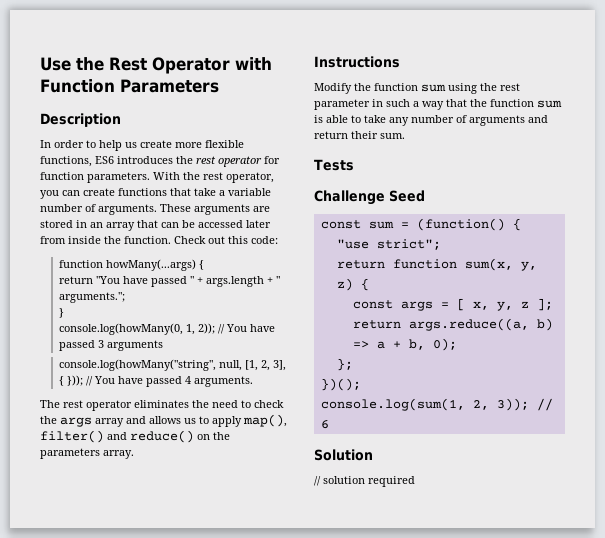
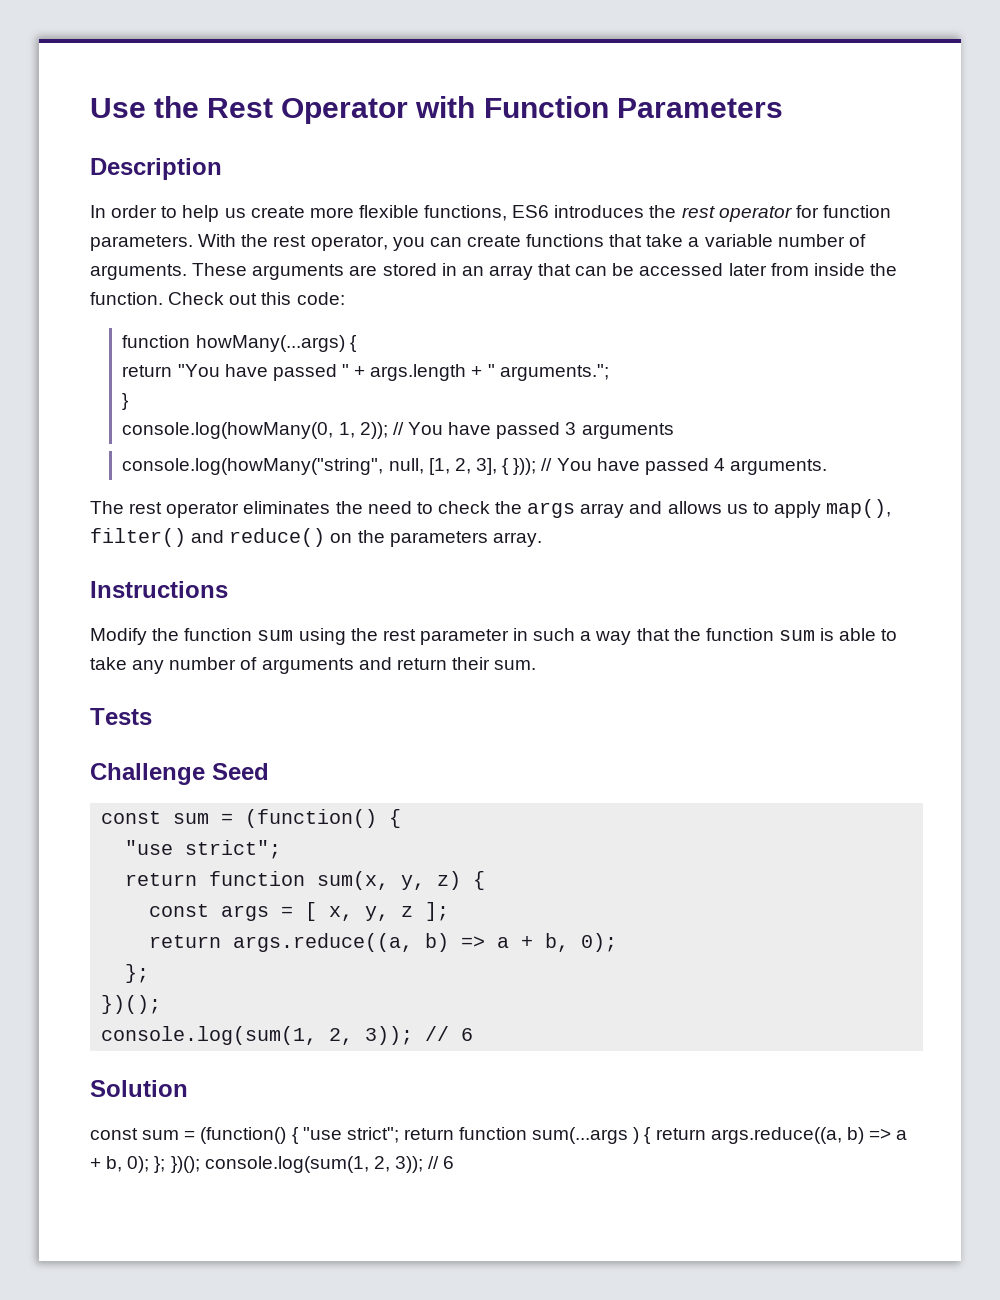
- // solution required
+ const sum = (function() { "use strict"; return function sum(...args ) { return args.reduce((a, b) => a + b, 0); }; })(); console.log(sum(1, 2, 3)); // 6

